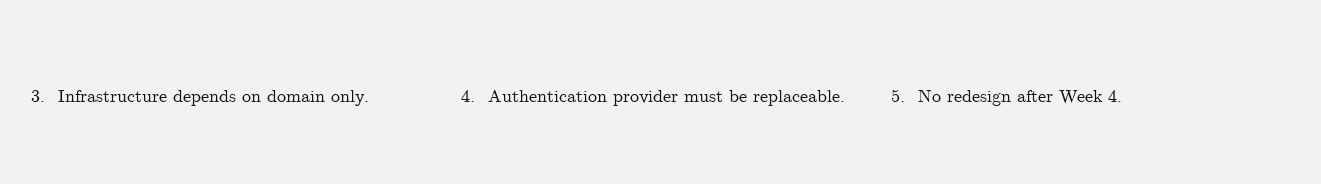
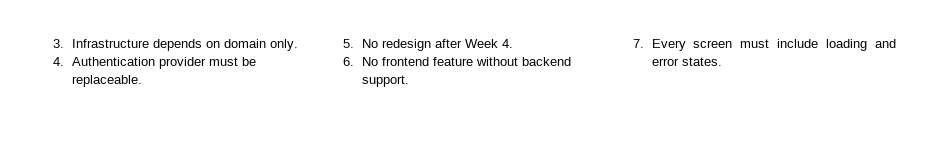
+ 6. No frontend feature without backend support.
+ 7. Every screen must include loading and error states.

